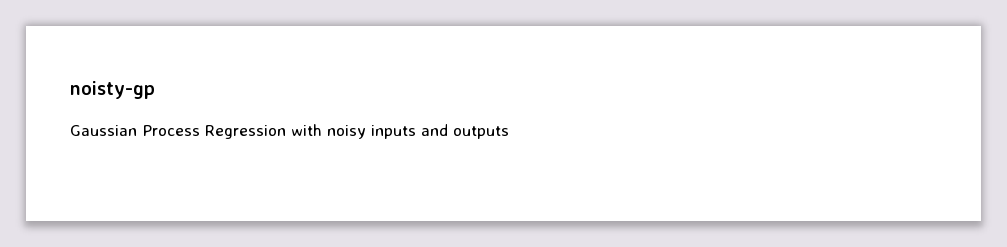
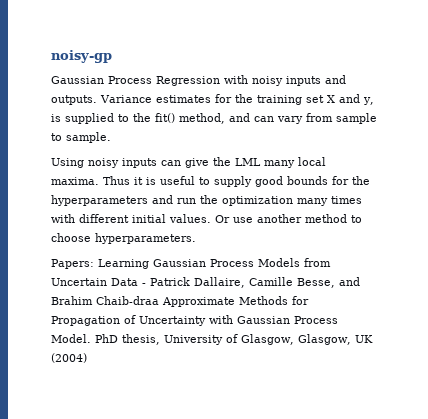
- noisty-gp
+ noisy-gp
- Gaussian Process Regression with noisy inputs and outputs
+ Gaussian Process Regression with noisy inputs and outputs. Variance estimates for the training set X and y, is supplied to the fit() method, and can vary from sample to sample.
+ Using noisy inputs can give the LML many local maxima. Thus it is useful to supply good bounds for the hyperparameters and run the optimization many times with different initial values. Or use another method to choose hyperparameters.
+ Papers: Learning Gaussian Process Models from Uncertain Data - Patrick Dallaire, Camille Besse, and Brahim Chaib-draa Approximate Methods for Propagation of Uncertainty with Gaussian Process Model. PhD thesis, University of Glasgow, Glasgow, UK (2004)

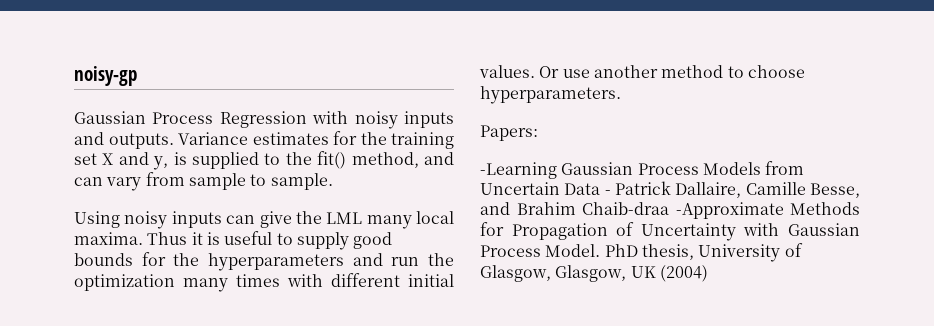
- Papers: Learning Gaussian Process Models from Uncertain Data - Patrick Dallaire, Camille Besse, and Brahim Chaib-draa Approximate Methods for Propagation of Uncertainty with Gaussian Process Model.
+ Papers:
+ -Learning Gaussian Process Models from Uncertain Data - Patrick Dallaire, Camille Besse, and Brahim Chaib-draa -Approximate Methods for Propagation of Uncertainty with Gaussian Process Model.

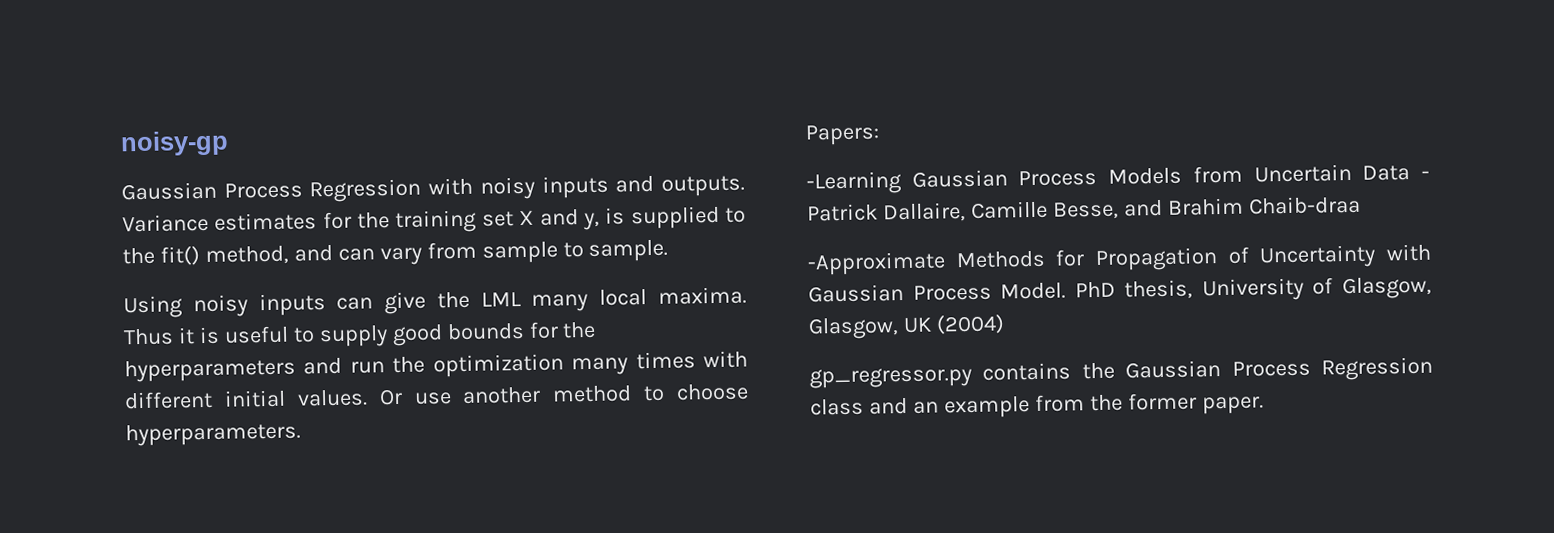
- -Learning Gaussian Process Models from Uncertain Data - Patrick Dallaire, Camille Besse, and Brahim Chaib-draa -Approximate Methods for Propagation of Uncertainty with Gaussian Process Model.
+ -Learning Gaussian Process Models from Uncertain Data - Patrick Dallaire, Camille Besse, and Brahim Chaib-draa
+ -Approximate Methods for Propagation of Uncertainty with Gaussian Process Model.
+ gp_regressor.py contains the Gaussian Process Regression class and an example from the former paper.

